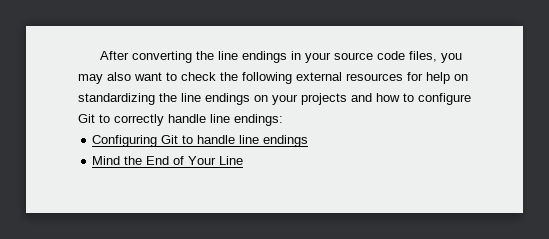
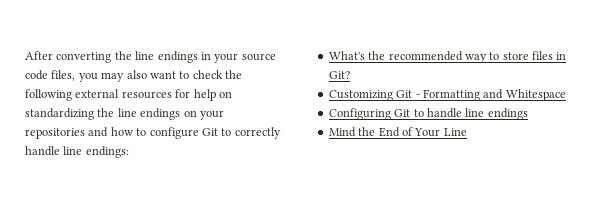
- After converting the line endings in your source code files, you may also want to check the following external resources for help on standardizing the line endings on your projects and how to configure Git to correctly handle line endings:
+ After converting the line endings in your source code files, you may also want to check the following external resources for help on standardizing the line endings on your repositories and how to configure Git to correctly handle line endings:
+ What's the recommended way to store files in Git?
+ Customizing Git - Formatting and Whitespace

